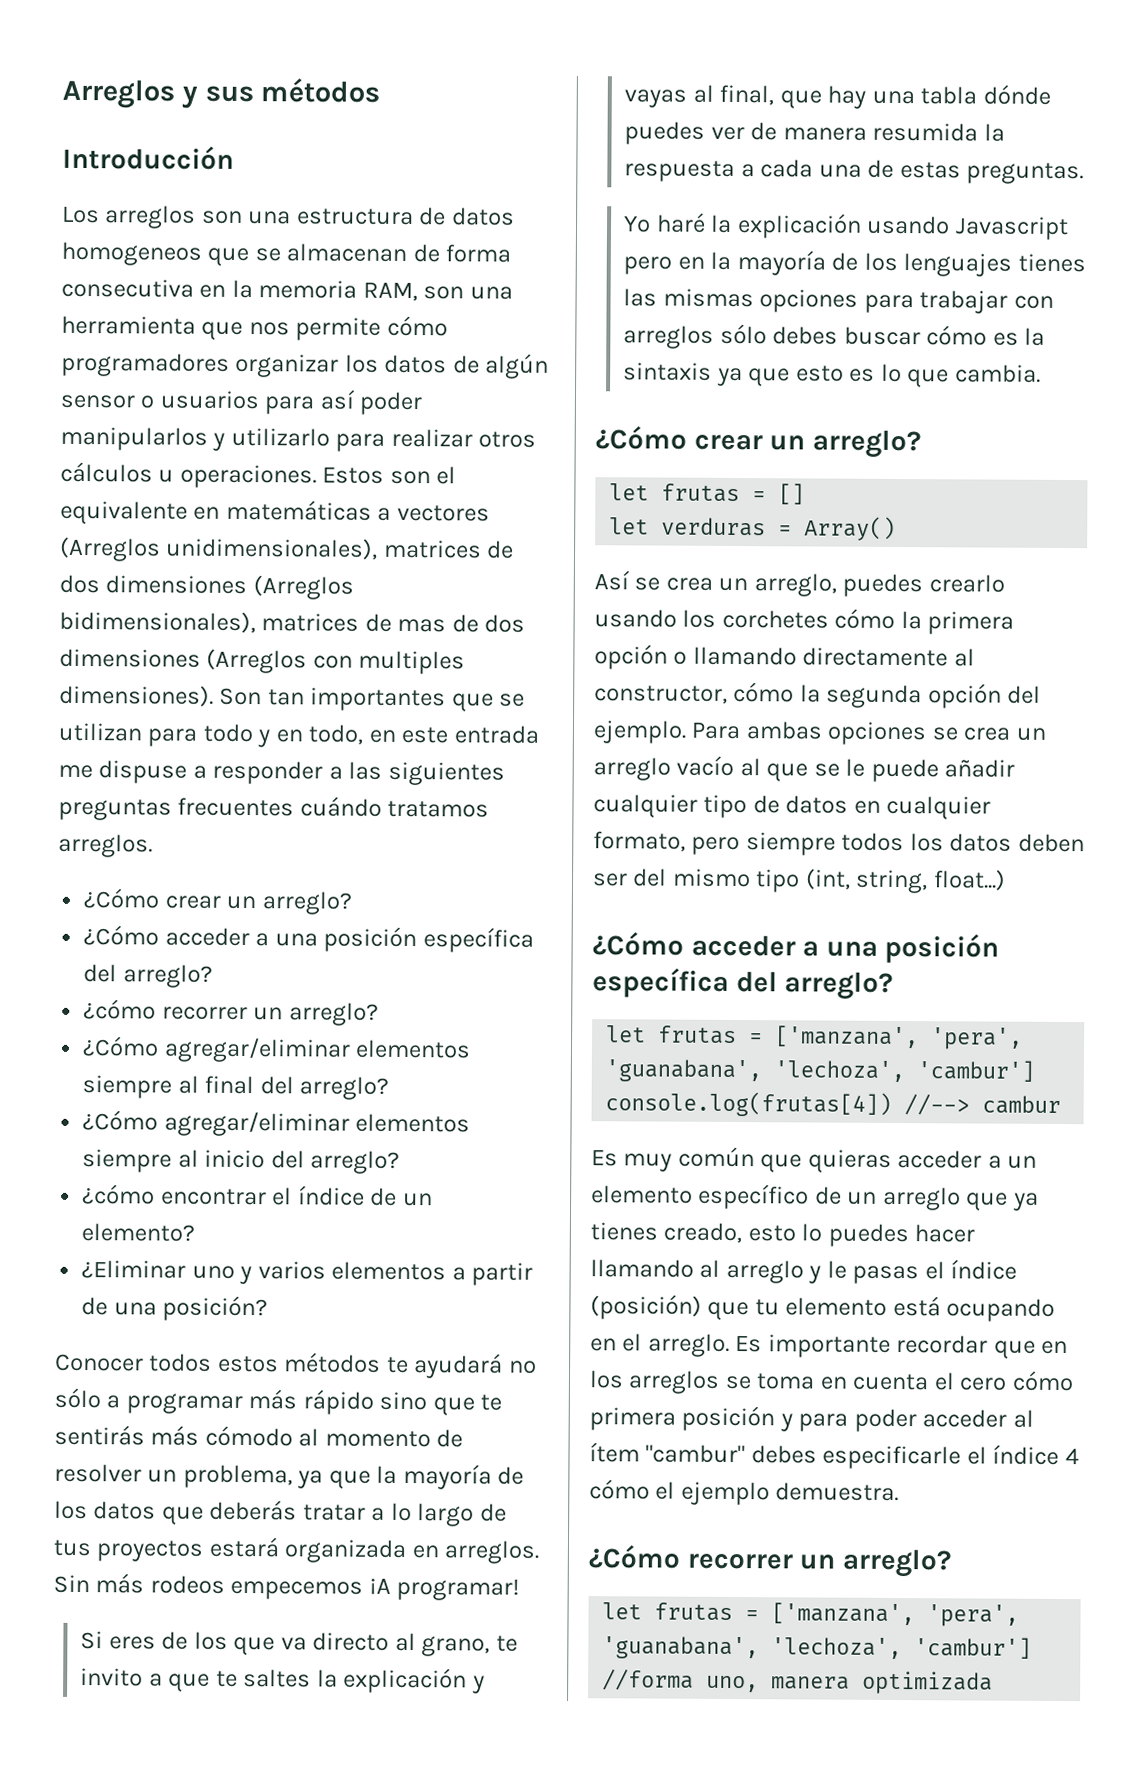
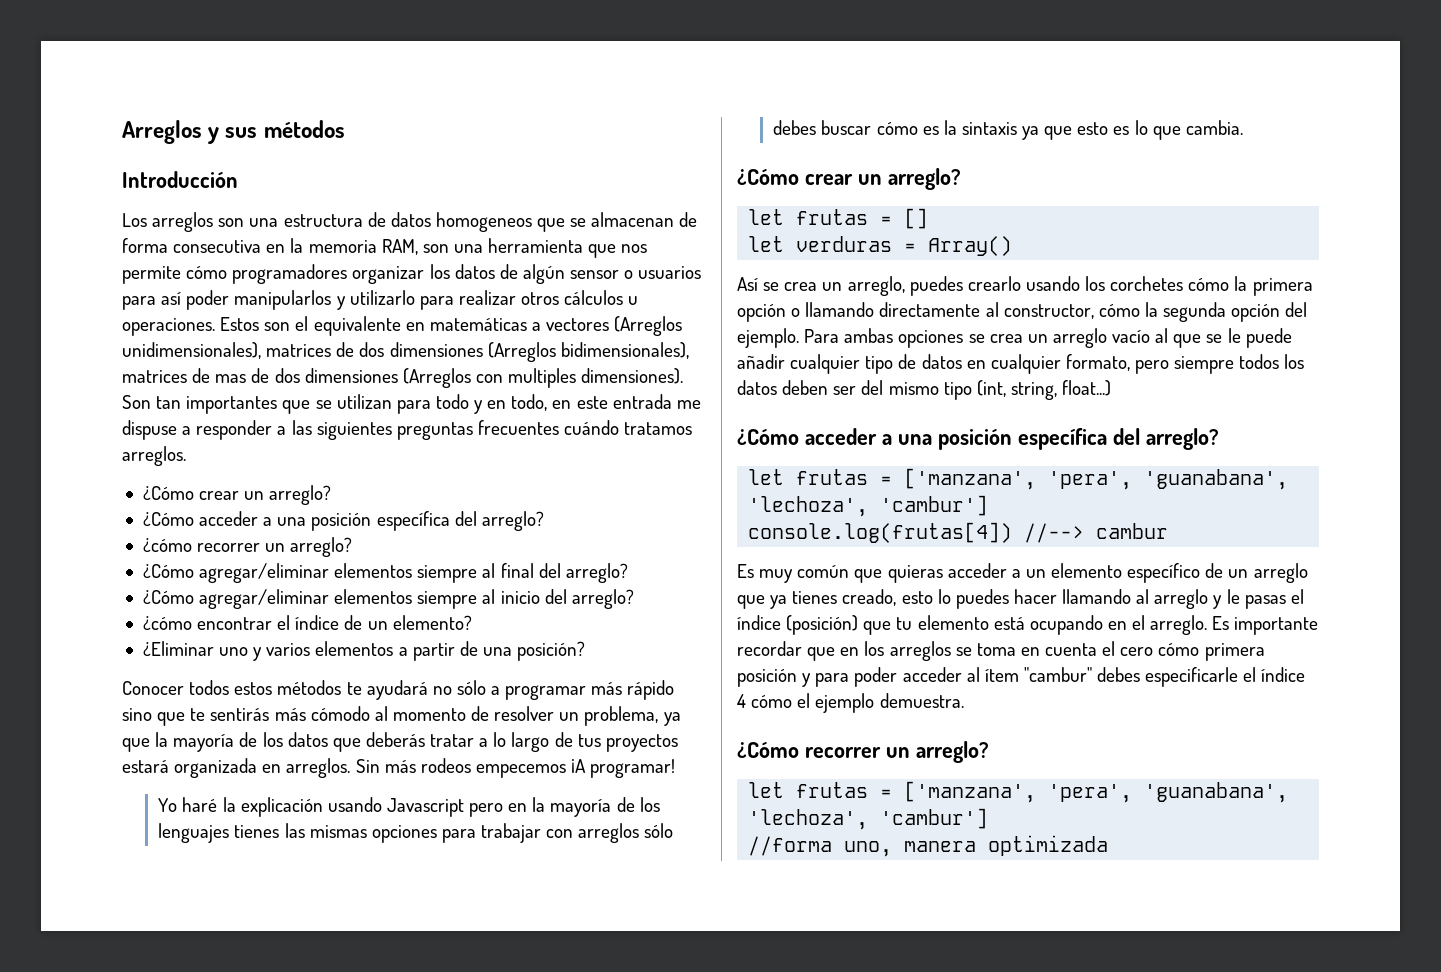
- Si eres de los que va directo al grano, te invito a que te saltes la explicación y vayas al final, que hay una tabla dónde puedes ver de manera resumida la respuesta a cada una de estas preguntas.

